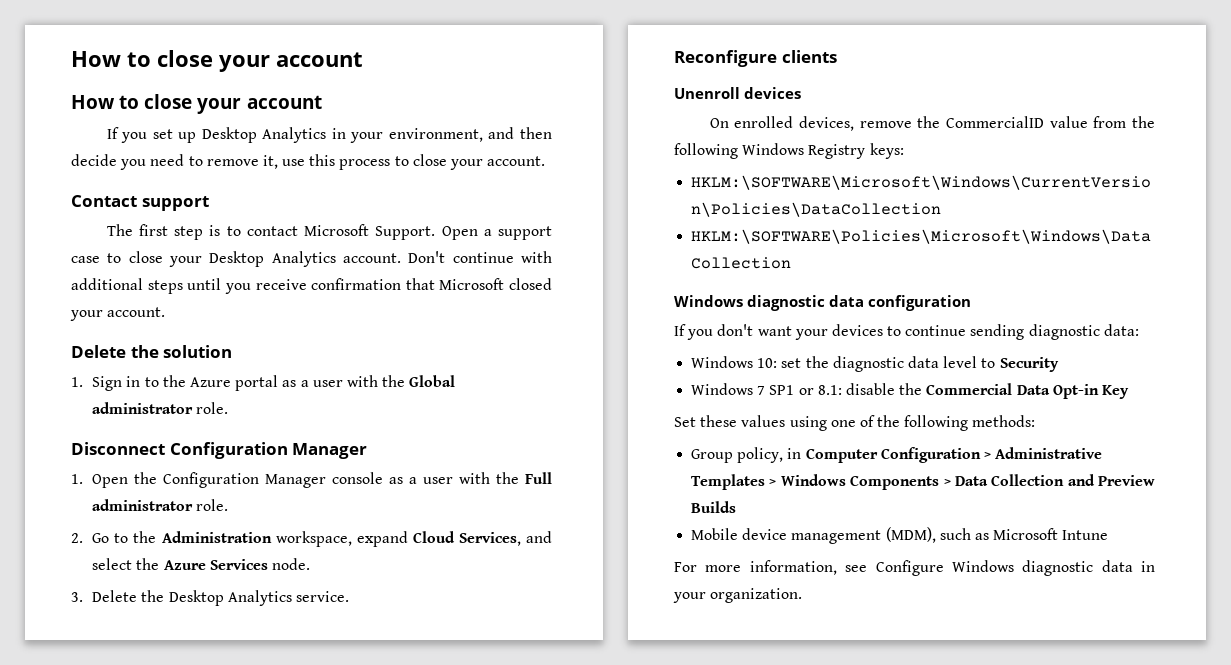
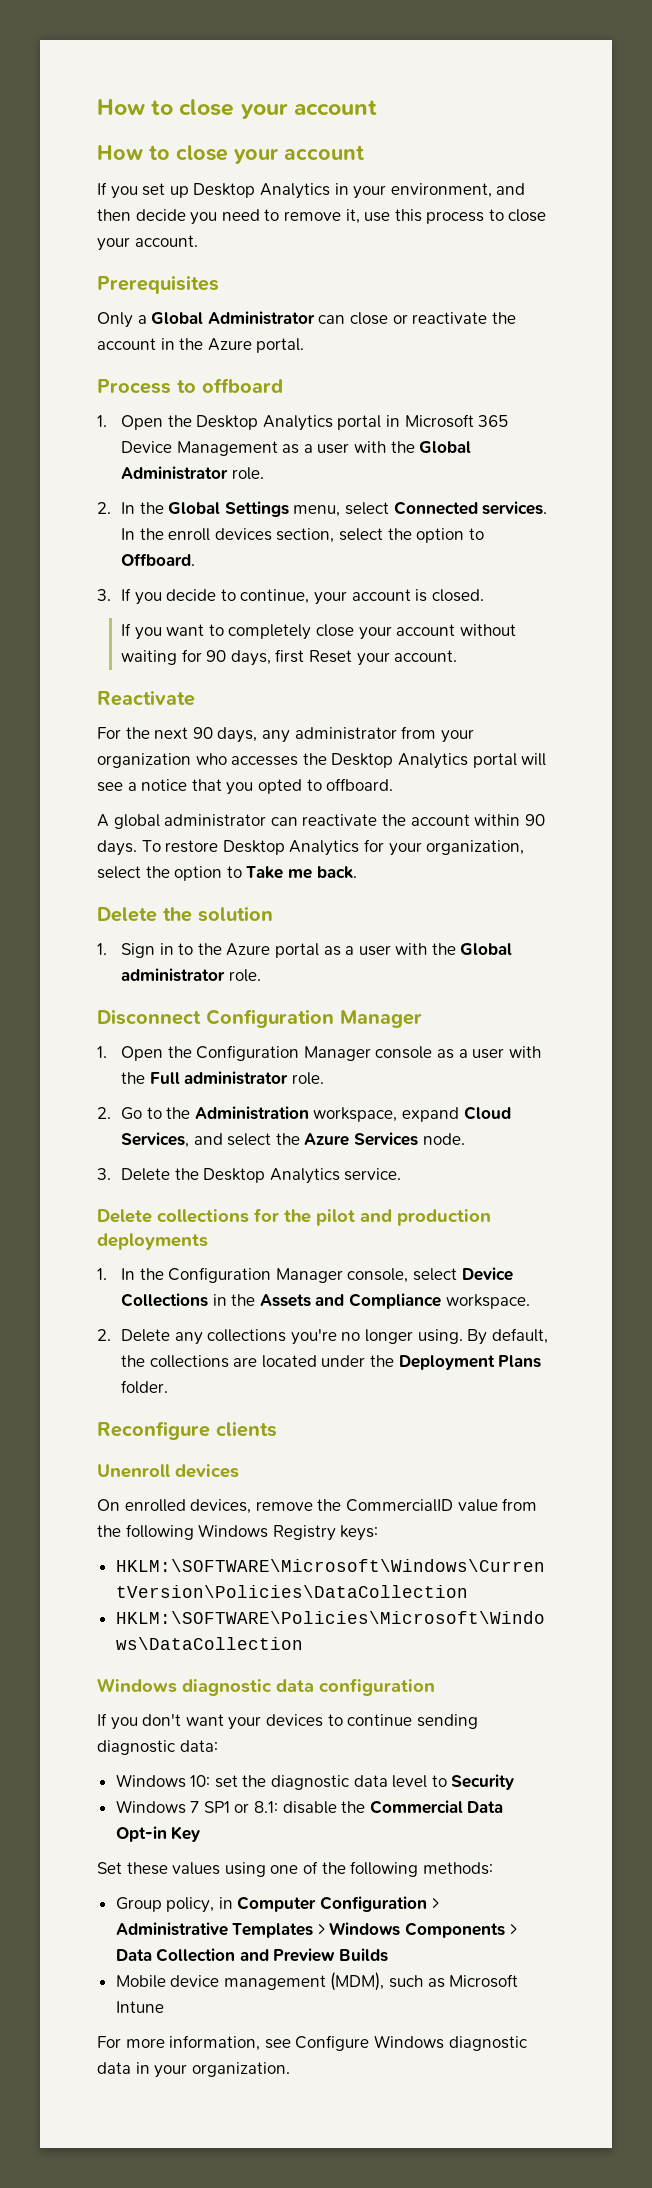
- Contact support
- The first step is to contact Microsoft Support. Open a support case to close your Desktop Analytics account. Don't continue with additional steps until you receive confirmation that Microsoft closed your account.
+ Prerequisites
+ Only a Global Administrator can close or reactivate the account in the Azure portal.
+ Process to offboard
+ 1. Open the Desktop Analytics portal in Microsoft 365 Device Management as a user with the Global Administrator role.
+ 2. In the Global Settings menu, select Connected services. In the enroll devices section, select the option to Offboard.
+ 3. If you decide to continue, your account is closed.
+ If you want to completely close your account without waiting for 90 days, first Reset your account.
+ Reactivate
+ For the next 90 days, any administrator from your organization who accesses the Desktop Analytics portal will see a notice that you opted to offboard.
+ A global administrator can reactivate the account within 90 days. To restore Desktop Analytics for your organization, select the option to Take me back.
+ Delete collections for the pilot and production deployments
+ 1. In the Configuration Manager console, select Device Collections in the Assets and Compliance workspace.
+ 2. Delete any collections you're no longer using. By default, the collections are located under the Deployment Plans folder.

